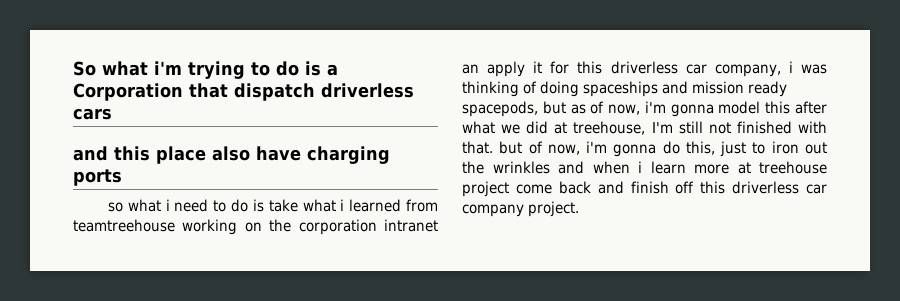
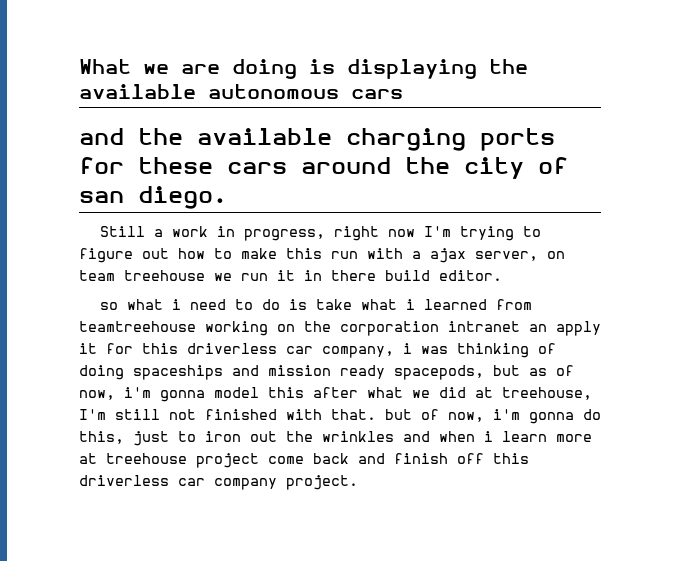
- So what i'm trying to do is a Corporation that dispatch driverless cars
- and this place also have charging ports
+ What we are doing is displaying the available autonomous cars
+ and the available charging ports for these cars around the city of san diego.
+ Still a work in progress, right now I'm trying to figure out how to make this run with a ajax server, on team treehouse we run it in there build editor.

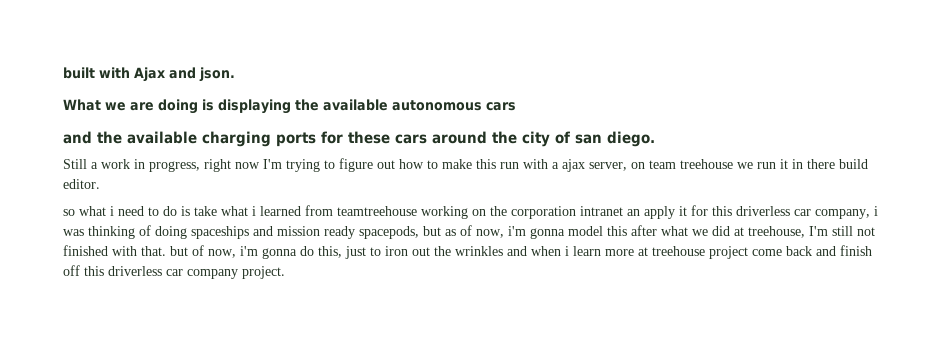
+ built with Ajax and json.

